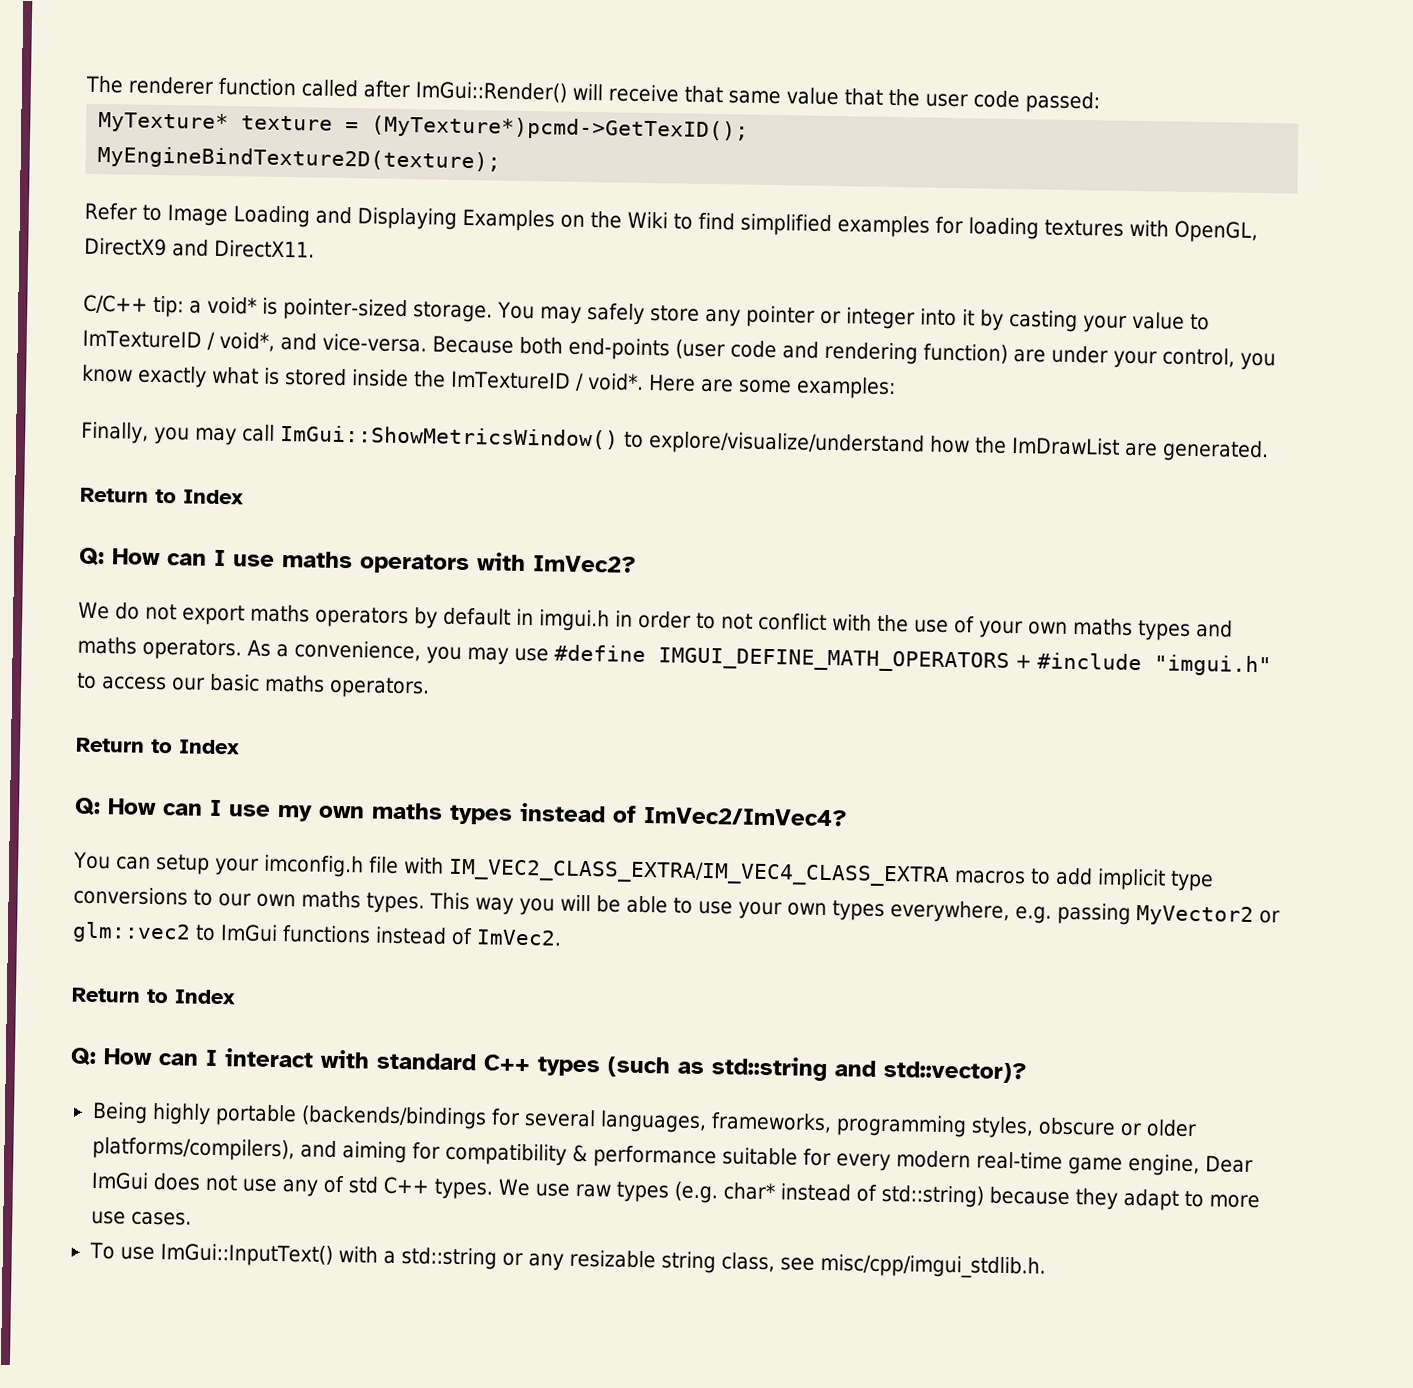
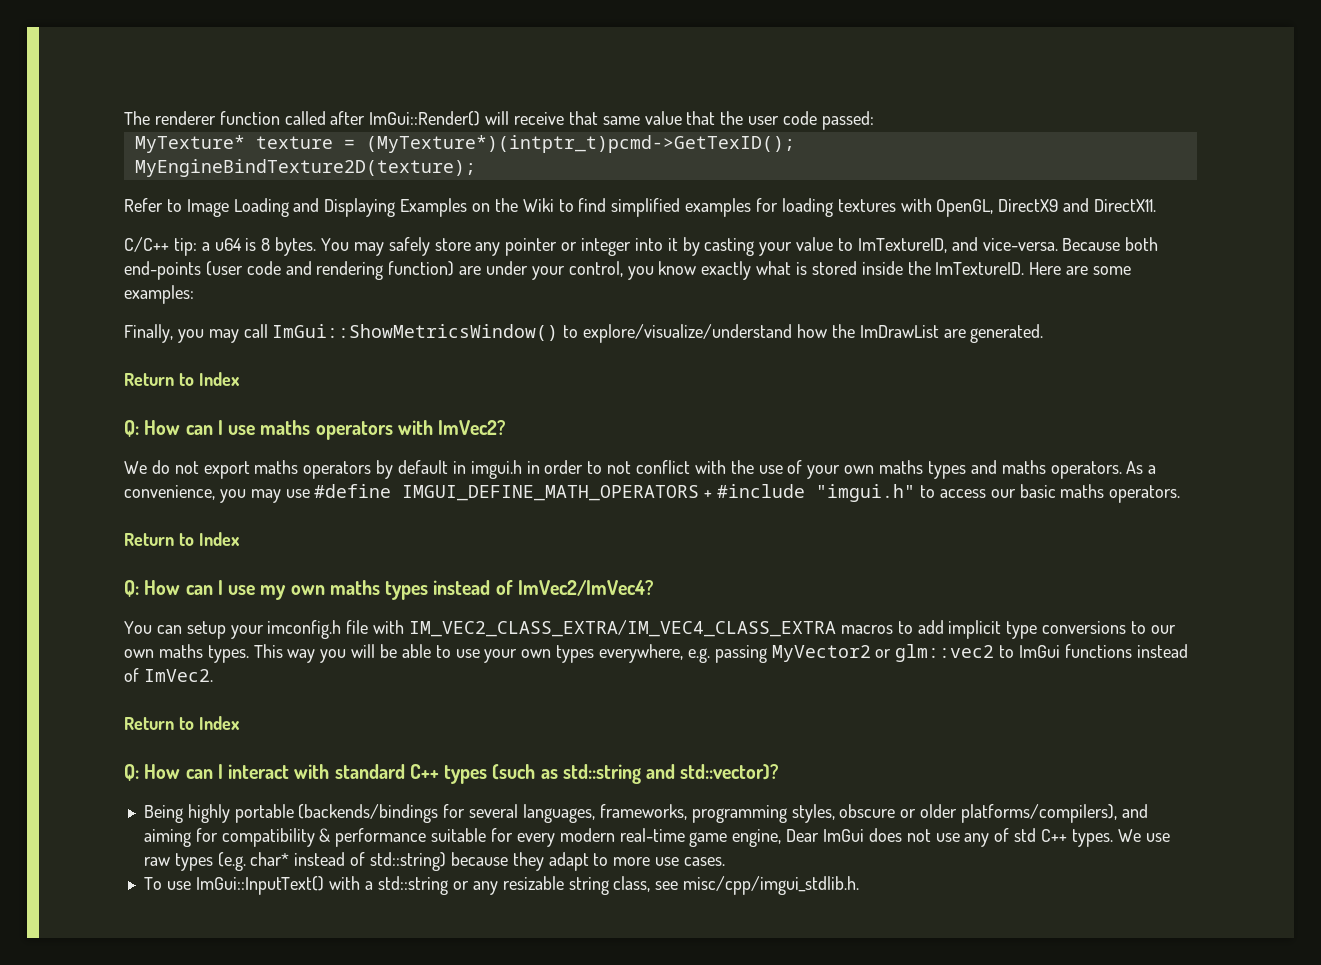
- MyTexture* texture = (MyTexture*)pcmd->GetTexID();
+ MyTexture* texture = (MyTexture*)(intptr_t)pcmd->GetTexID();
- C/C++ tip: a void* is pointer-sized storage.
+ C/C++ tip: a u64 is 8 bytes.
- You may safely store any pointer or integer into it by casting your value to ImTextureID / void*, and vice-versa.
+ You may safely store any pointer or integer into it by casting your value to ImTextureID, and vice-versa.
- Because both end-points (user code and rendering function) are under your control, you know exactly what is stored inside the ImTextureID / void*.
+ Because both end-points (user code and rendering function) are under your control, you know exactly what is stored inside the ImTextureID.

